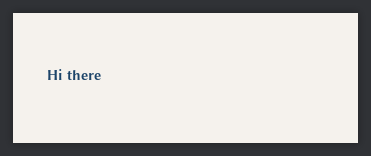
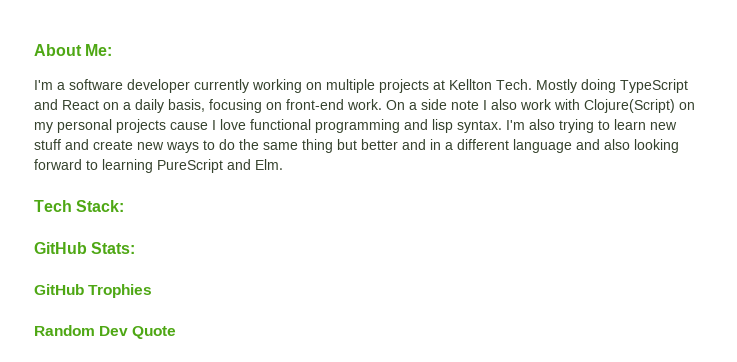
- Hi there
+ About Me:
+ I'm a software developer currently working on multiple projects at Kellton Tech. Mostly doing TypeScript and React on a daily basis, focusing on front-end work. On a side note I also work with Clojure(Script) on my personal projects cause I love functional programming and lisp syntax. I'm also trying to learn new stuff and create new ways to do the same thing but better and in a different language and also looking forward to learning PureScript and Elm.
+ Tech Stack:
+ GitHub Stats:
+ GitHub Trophies
+ Random Dev Quote

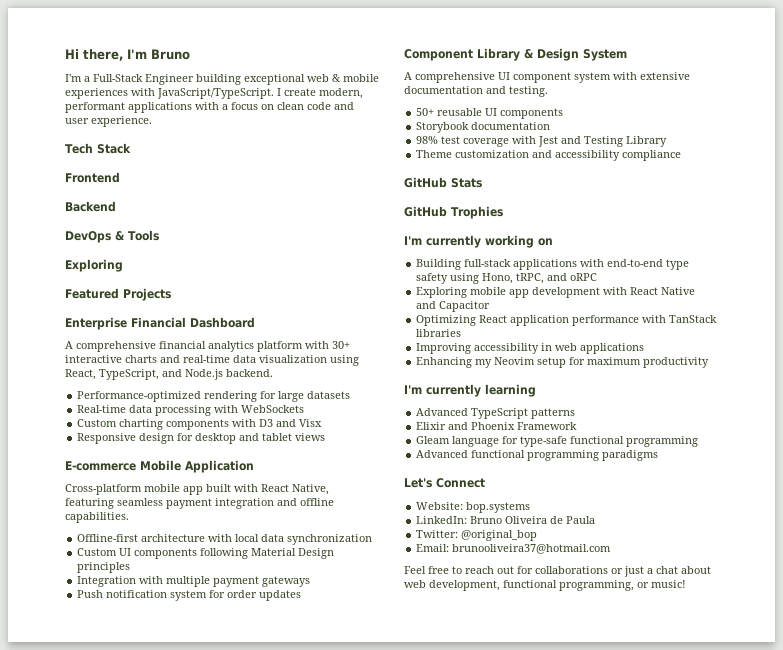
- About Me:
- I'm a software developer currently working on multiple projects at Kellton Tech. Mostly doing TypeScript and React on a daily basis, focusing on front-end work. On a side note I also work with Clojure(Script) on my personal projects cause I love functional programming and lisp syntax. I'm also trying to learn new stuff and create new ways to do the same thing but better and in a different language and also looking forward to learning PureScript and Elm.
- Tech Stack:
- GitHub Stats:
+ Hi there, I'm Bruno
+ I'm a Full-Stack Engineer building exceptional web & mobile experiences with JavaScript/TypeScript. I create modern, performant applications with a focus on clean code and user experience.
+ Tech Stack
+ Frontend
+ Backend
+ DevOps & Tools
+ Exploring
+ Featured Projects
+ Enterprise Financial Dashboard
+ A comprehensive financial analytics platform with 30+ interactive charts and real-time data visualization using React, TypeScript, and Node.js backend.
+ Performance-optimized rendering for large datasets
+ Real-time data processing with WebSockets
+ Custom charting components with D3 and Visx
+ Responsive design for desktop and tablet views
+ E-commerce Mobile Application
+ Cross-platform mobile app built with React Native, featuring seamless payment integration and offline capabilities.
+ Offline-first architecture with local data synchronization
+ Custom UI components following Material Design principles
+ Integration with multiple payment gateways
+ Push notification system for order updates
+ Component Library & Design System
+ A comprehensive UI component system with extensive documentation and testing.
+ 50+ reusable UI components
+ Storybook documentation
+ 98% test coverage with Jest and Testing Library
+ Theme customization and accessibility compliance
+ GitHub Stats
- Random Dev Quote
+ I'm currently working on
+ Building full-stack applications with end-to-end type safety using Hono, tRPC, and oRPC
+ Exploring mobile app development with React Native and Capacitor
+ Optimizing React application performance with TanStack libraries
+ Improving accessibility in web applications
+ Enhancing my Neovim setup for maximum productivity
+ I'm currently learning
+ Advanced TypeScript patterns
+ Elixir and Phoenix Framework
+ Gleam language for type-safe functional programming
+ Advanced functional programming paradigms
+ Let's Connect
+ Website: bop.systems
+ LinkedIn: Bruno Oliveira de Paula
+ Twitter: @original_bop
+ Email: brunooliveira37@hotmail.com
+ Feel free to reach out for collaborations or just a chat about web development, functional programming, or music!

